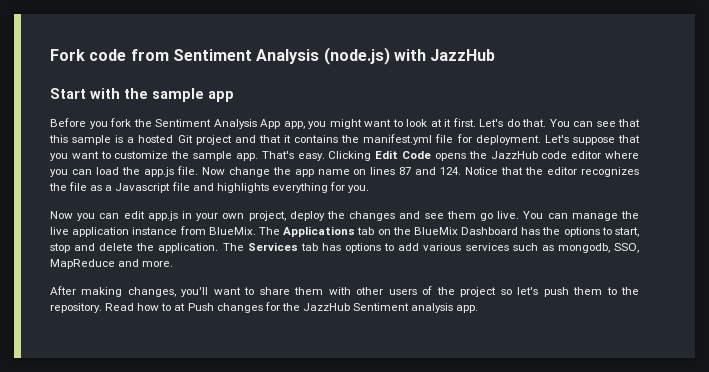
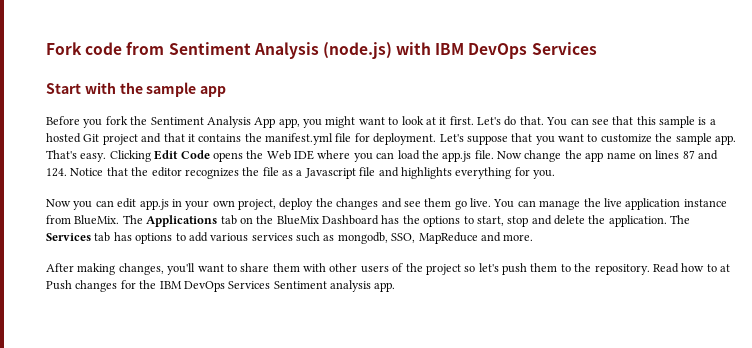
- Fork code from Sentiment Analysis (node.js) with JazzHub
+ Fork code from Sentiment Analysis (node.js) with IBM DevOps Services
- Clicking Edit Code opens the JazzHub code editor where you can load the app.js file.
+ Clicking Edit Code opens the Web IDE where you can load the app.js file.
- Read how to at Push changes for the JazzHub Sentiment analysis app.
+ Read how to at Push changes for the IBM DevOps Services Sentiment analysis app.

